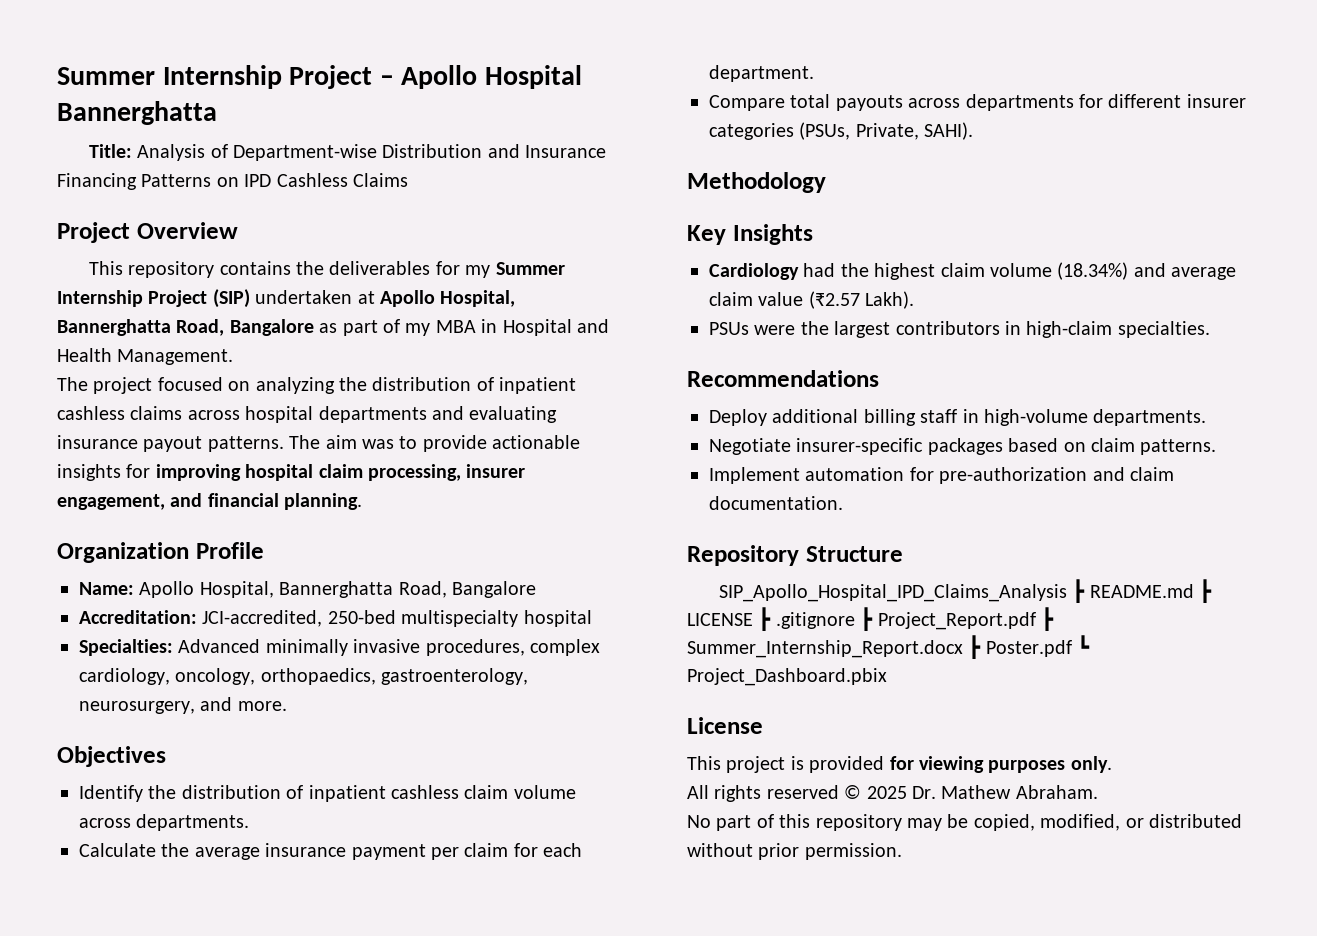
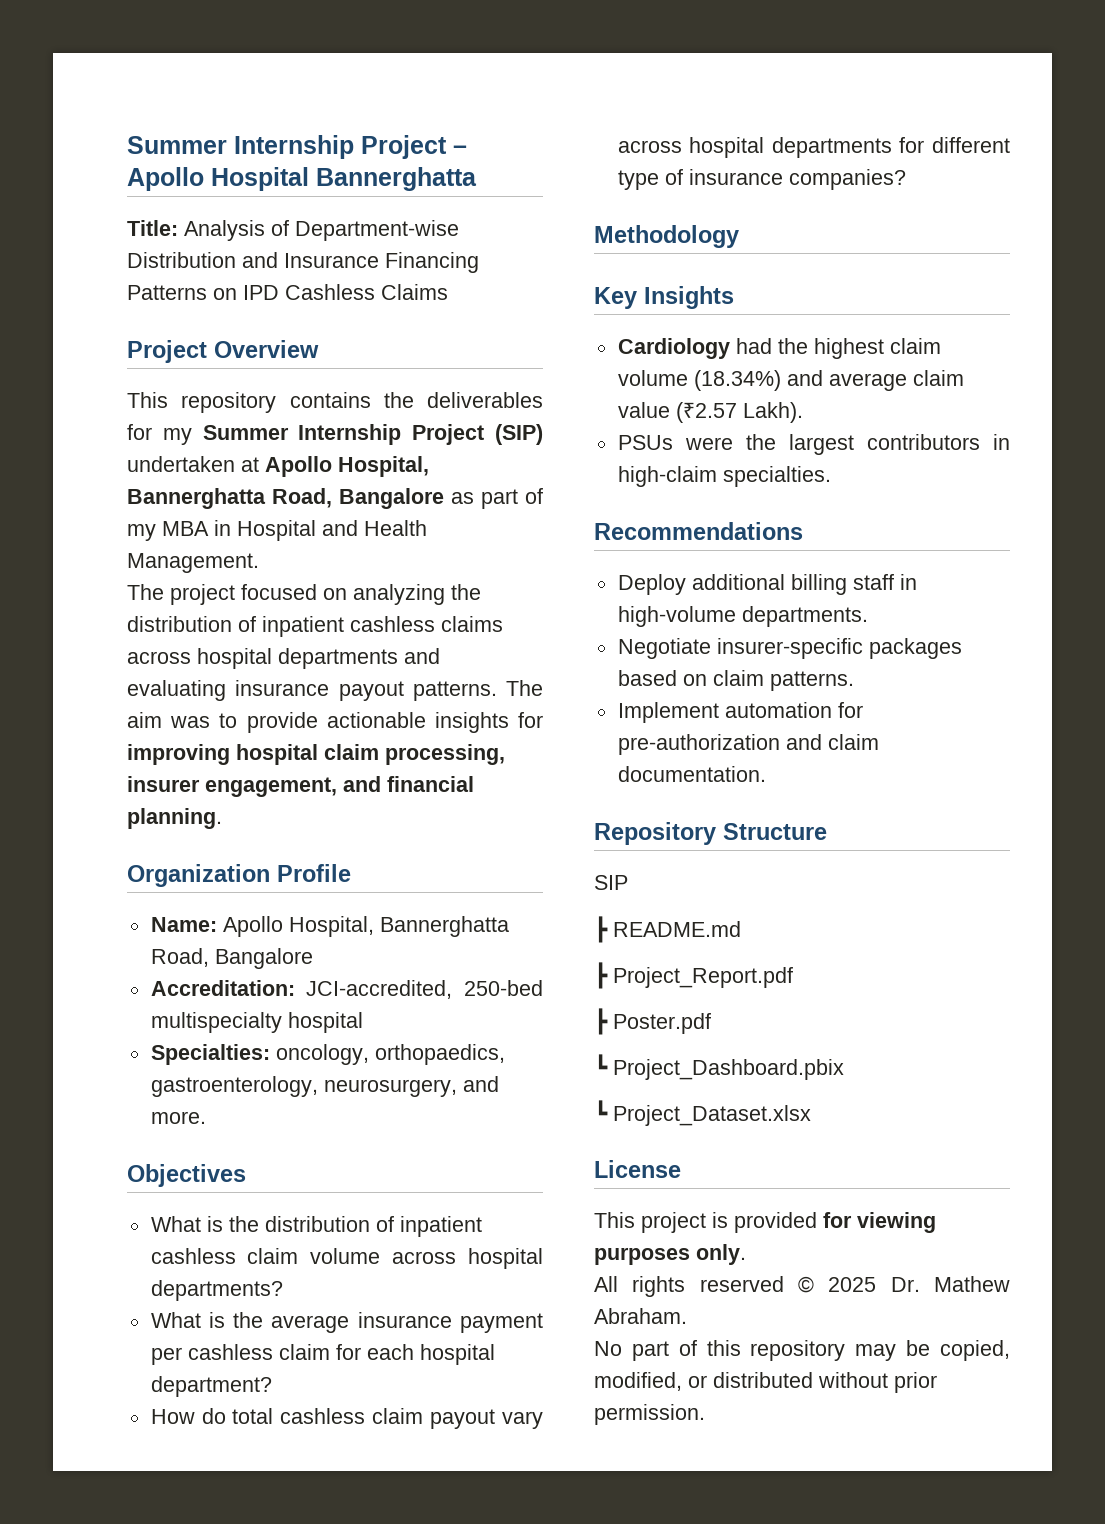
- Specialties: Advanced minimally invasive procedures, complex cardiology, oncology, orthopaedics, gastroenterology, neurosurgery, and more.
+ Specialties: oncology, orthopaedics, gastroenterology, neurosurgery, and more.
- Identify the distribution of inpatient cashless claim volume across departments.
- Calculate the average insurance payment per claim for each department.
- Compare total payouts across departments for different insurer categories (PSUs, Private, SAHI).
+ What is the distribution of inpatient cashless claim volume across hospital departments?
+ What is the average insurance payment per cashless claim for each hospital department?
+ How do total cashless claim payout vary across hospital departments for different type of insurance companies?
- SIP_Apollo_Hospital_IPD_Claims_Analysis ┣ README.md ┣ LICENSE ┣ .gitignore ┣ Project_Report.pdf ┣ Summer_Internship_Report.docx ┣ Poster.pdf ┗ Project_Dashboard.pbix
+ SIP
+ ┣ README.md
+ ┣ Project_Report.pdf
+ ┣ Poster.pdf
+ ┗ Project_Dashboard.pbix
+ ┗ Project_Dataset.xlsx

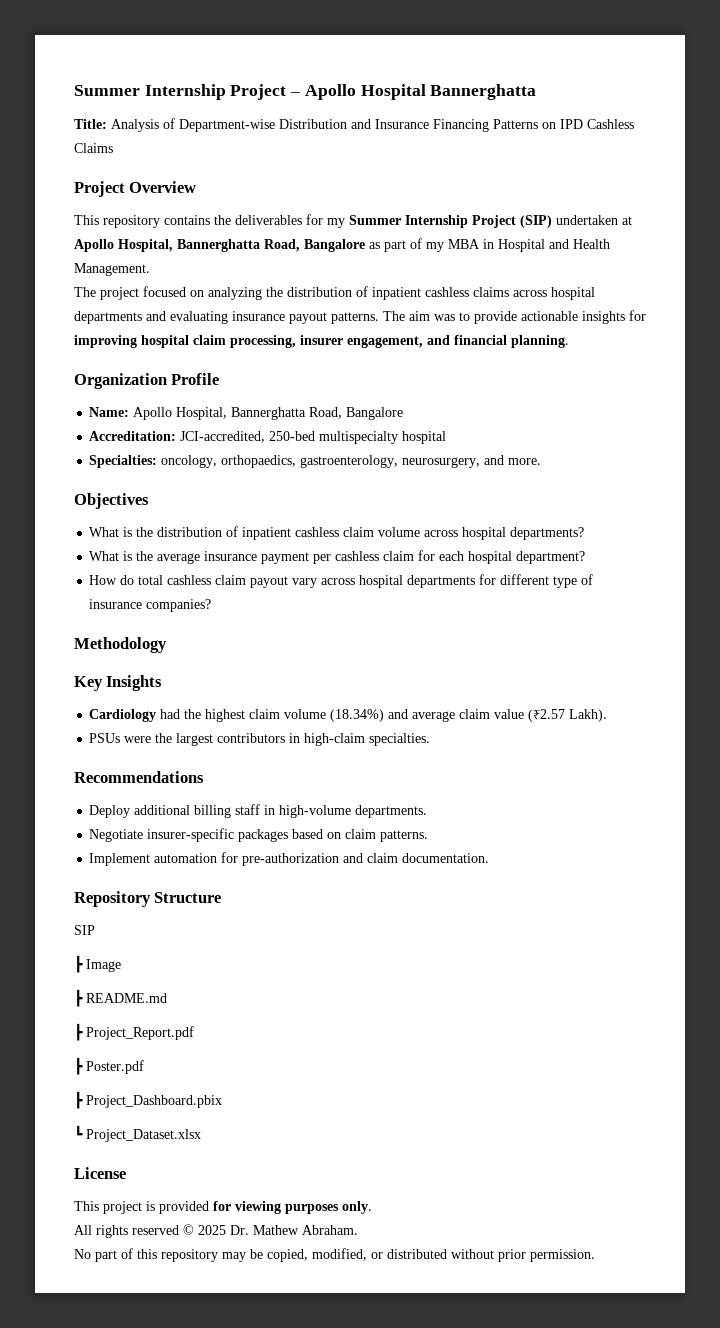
+ ┣ Image
- ┗ Project_Dashboard.pbix
+ ┣ Project_Dashboard.pbix

